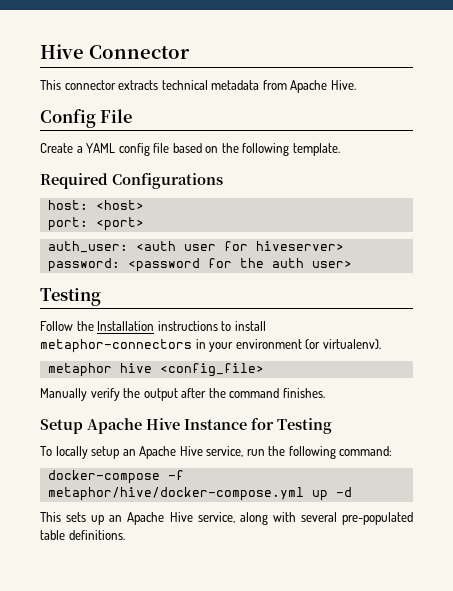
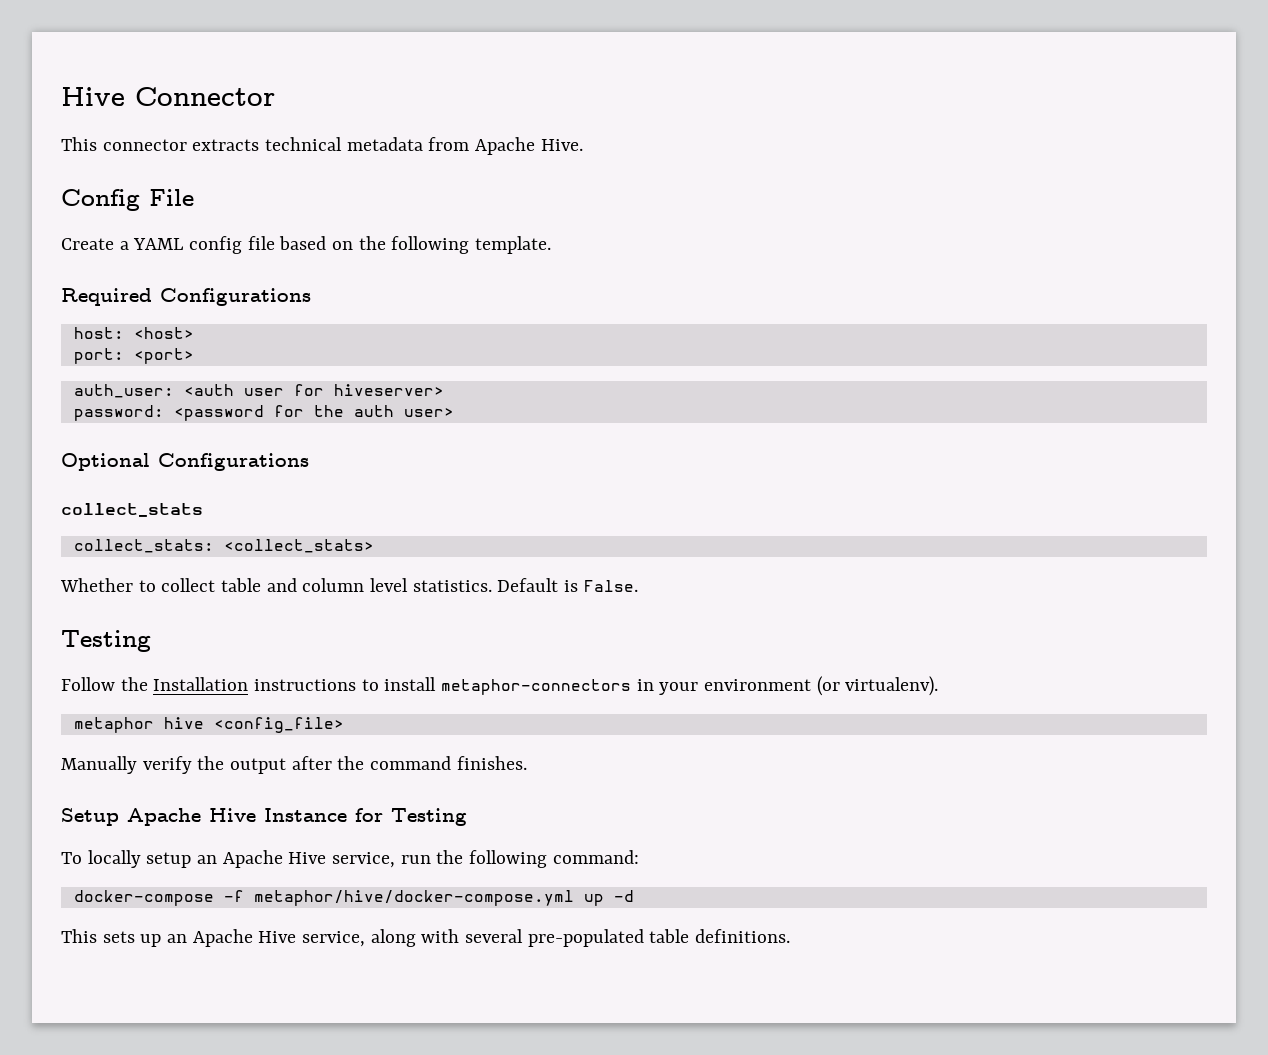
+ Optional Configurations
+ collect_stats
+ collect_stats: <collect_stats>
+ Whether to collect table and column level statistics. Default is False.

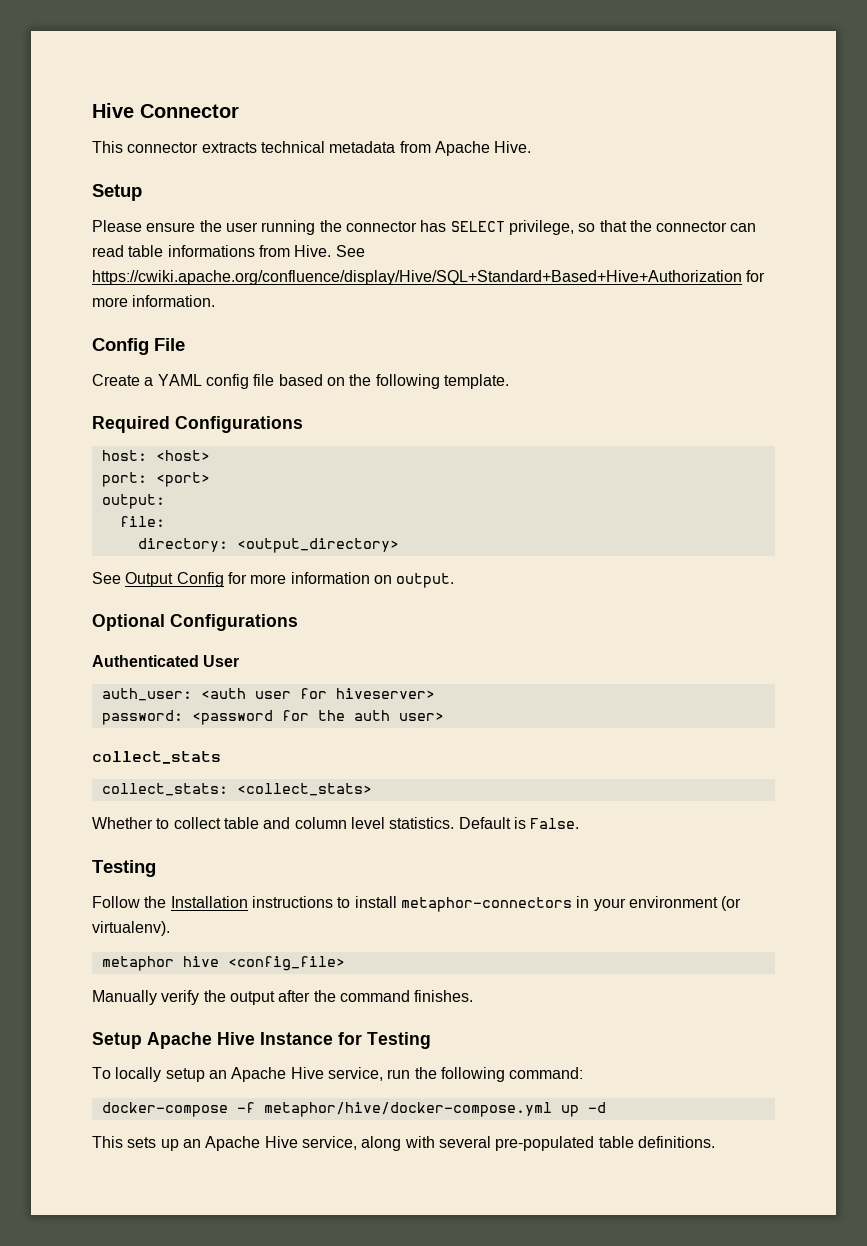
  This connector extracts technical metadata from Apache Hive.
+ Setup
+ Please ensure the user running the connector has SELECT privilege, so that the connector can read table informations from Hive. See https://cwiki.apache.org/confluence/display/Hive/SQL+Standard+Based+Hive+Authorization for more information.
+ output:
+ file:
+ directory: <output_directory>
+ See Output Config for more information on output.
+ Optional Configurations
+ Authenticated User
- Optional Configurations

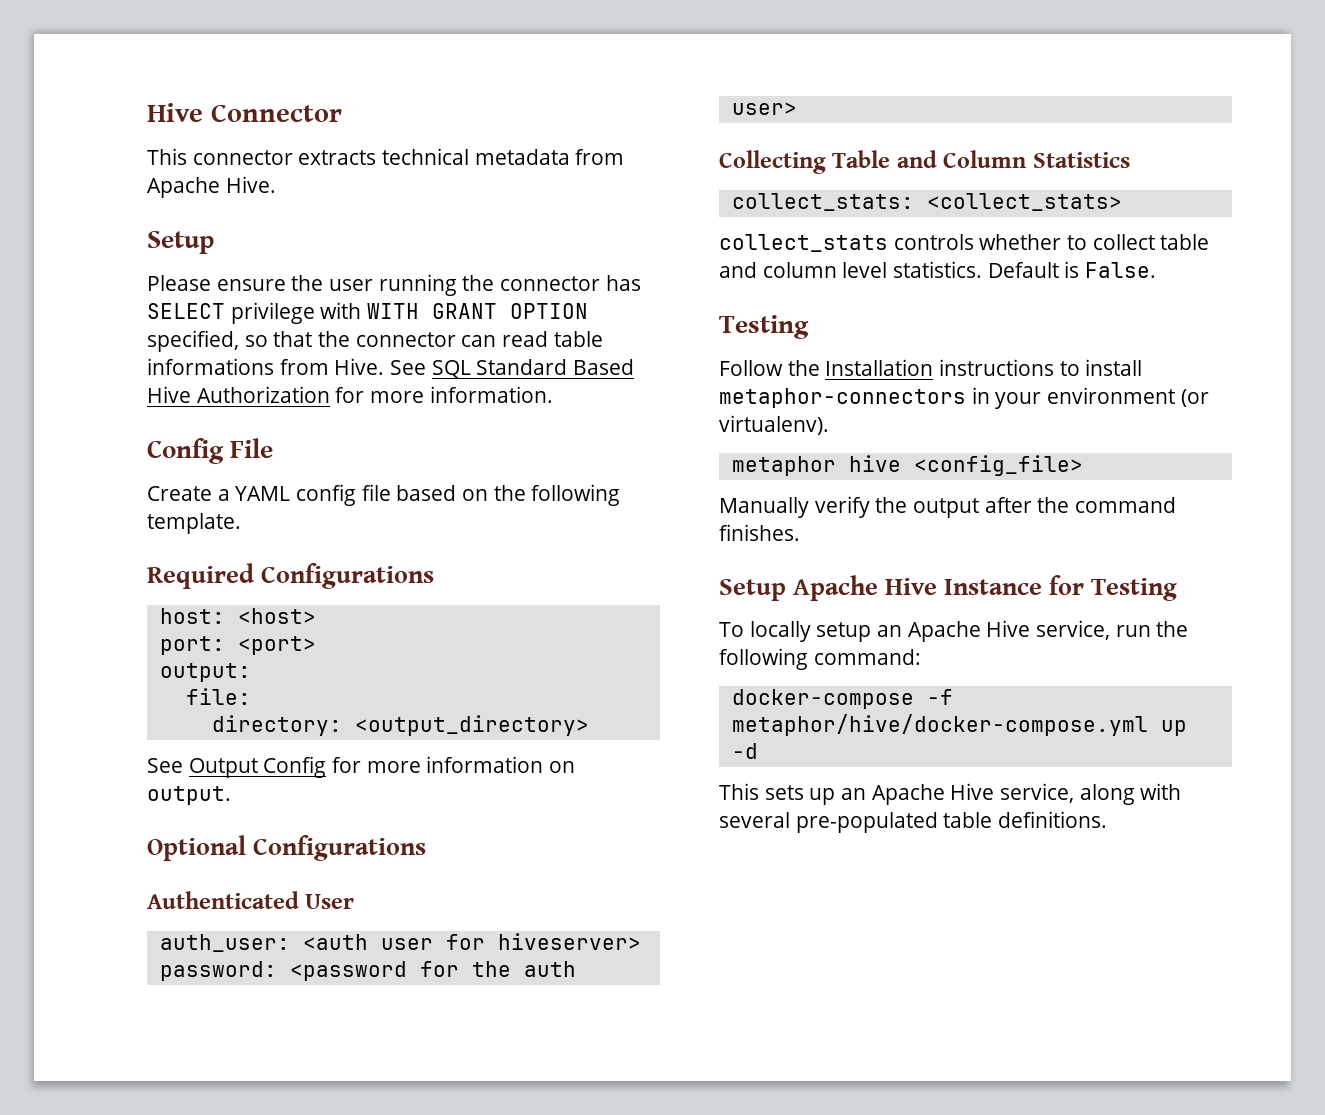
- Please ensure the user running the connector has SELECT privilege, so that the connector can read table informations from Hive.
+ Please ensure the user running the connector has SELECT privilege with WITH GRANT OPTION specified, so that the connector can read table informations from Hive.
- See https://cwiki.apache.org/confluence/display/Hive/SQL+Standard+Based+Hive+Authorization for more information.
+ See SQL Standard Based Hive Authorization for more information.
- collect_stats
+ Collecting Table and Column Statistics
- Whether to collect table and column level statistics.
+ collect_stats controls whether to collect table and column level statistics.

